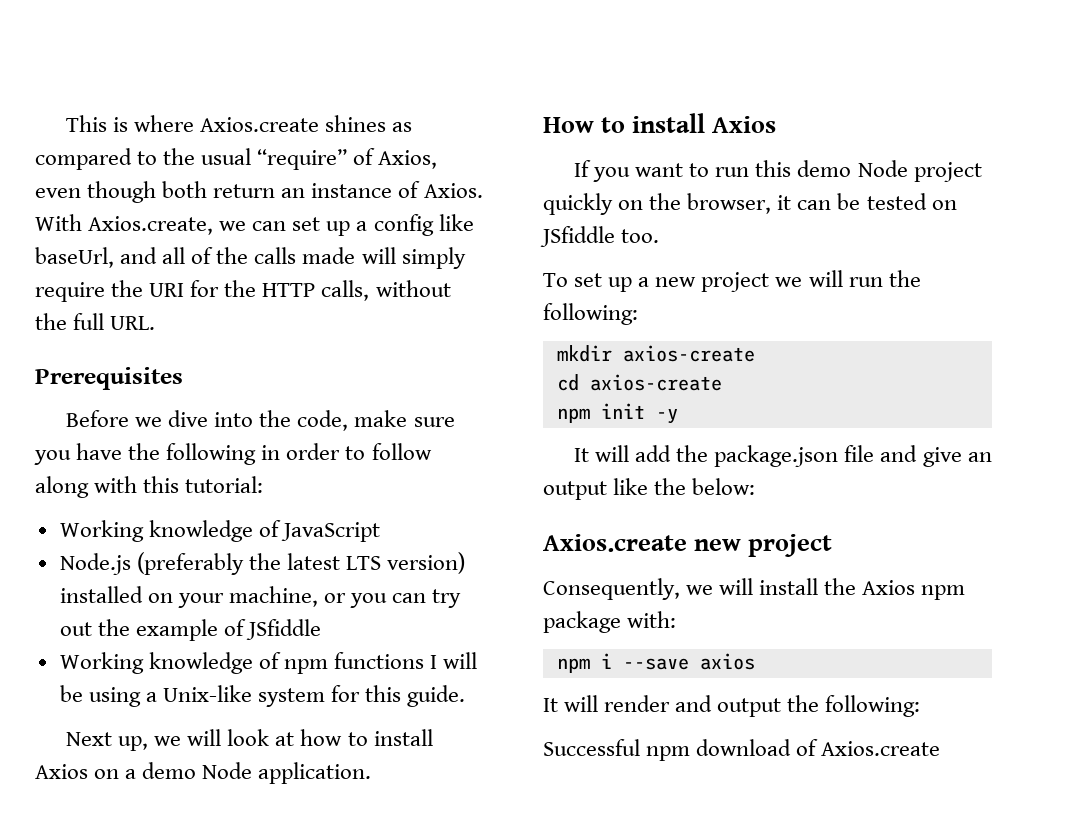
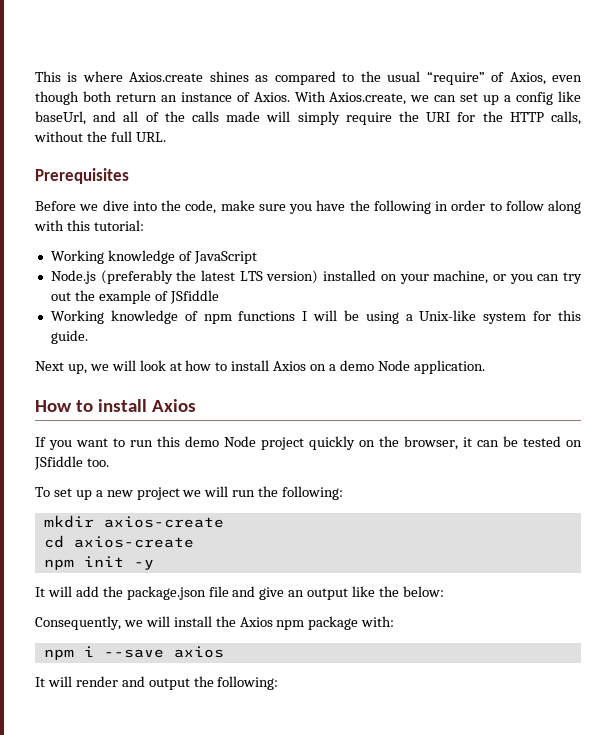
- Axios.create new project
- Successful npm download of Axios.create

